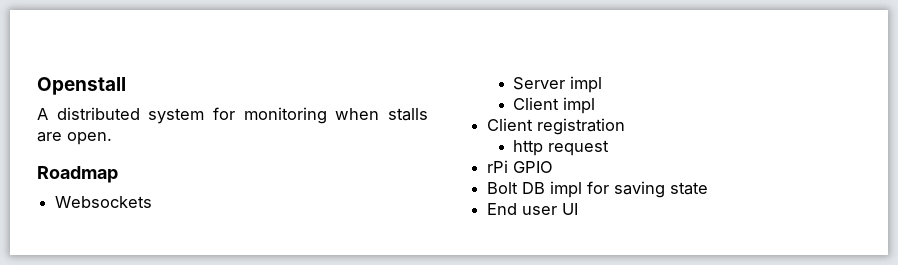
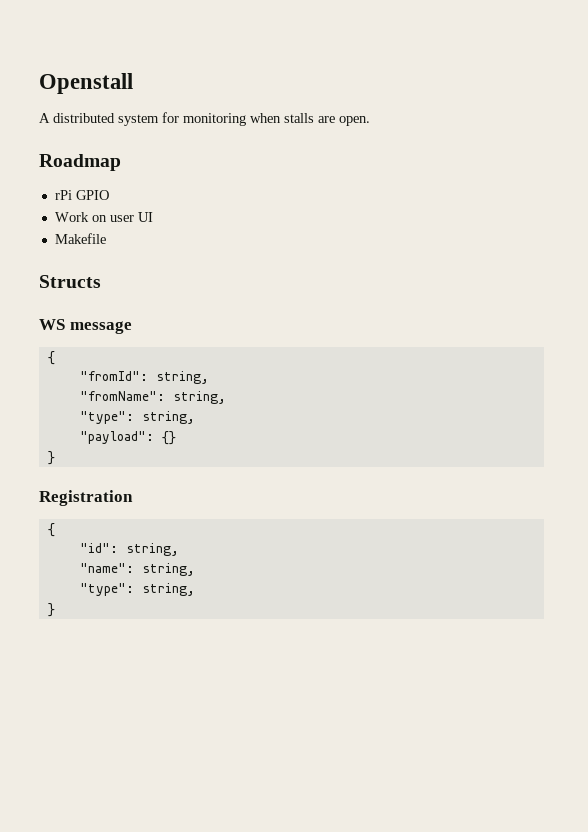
- Websockets
- Server impl
- Client impl
- Client registration
- http request
  rPi GPIO
- Bolt DB impl for saving state
- End user UI
+ Work on user UI
+ Makefile
+ Structs
+ WS message
+ {
+ "fromId": string,
+ "fromName": string,
+ "type": string,
+ "payload": {}
+ }
+ Registration
+ {
+ "id": string,
+ "name": string,
+ "type": string,
+ }

